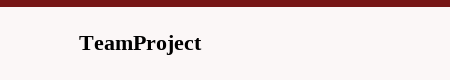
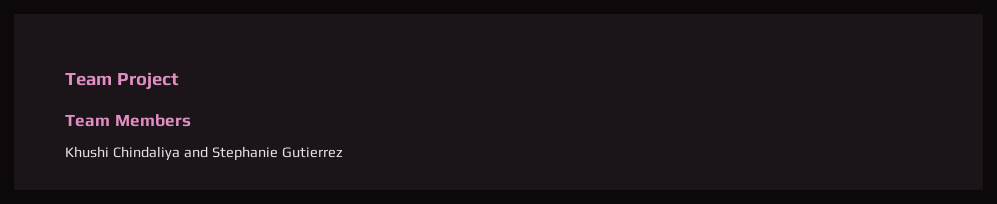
- TeamProject
+ Team Project
+ Team Members
+ Khushi Chindaliya and Stephanie Gutierrez

